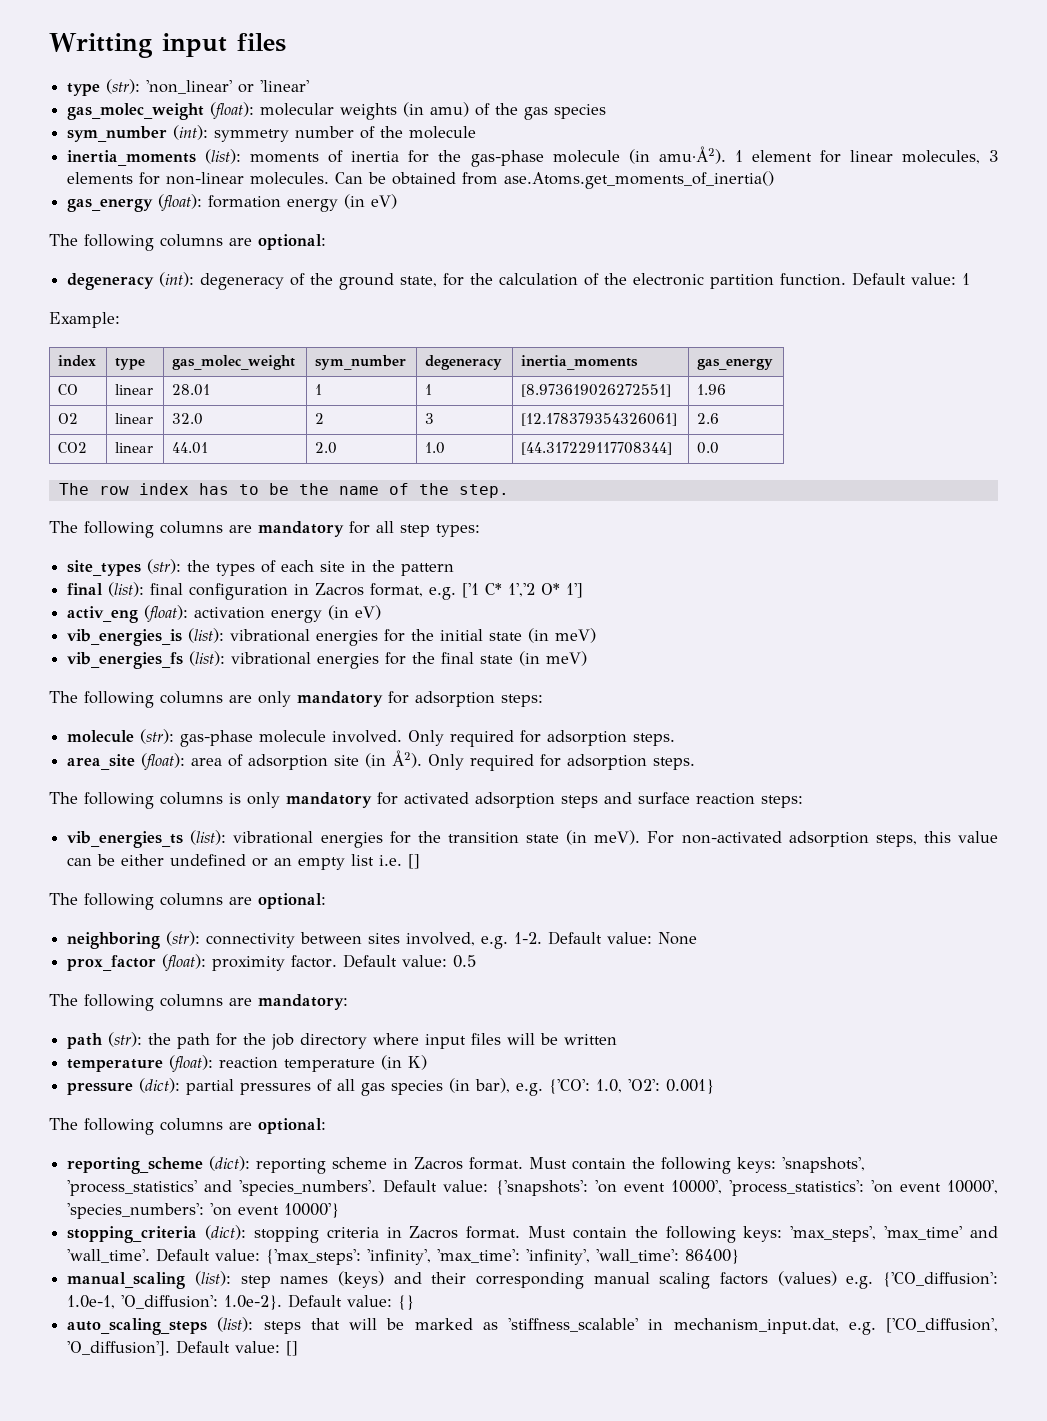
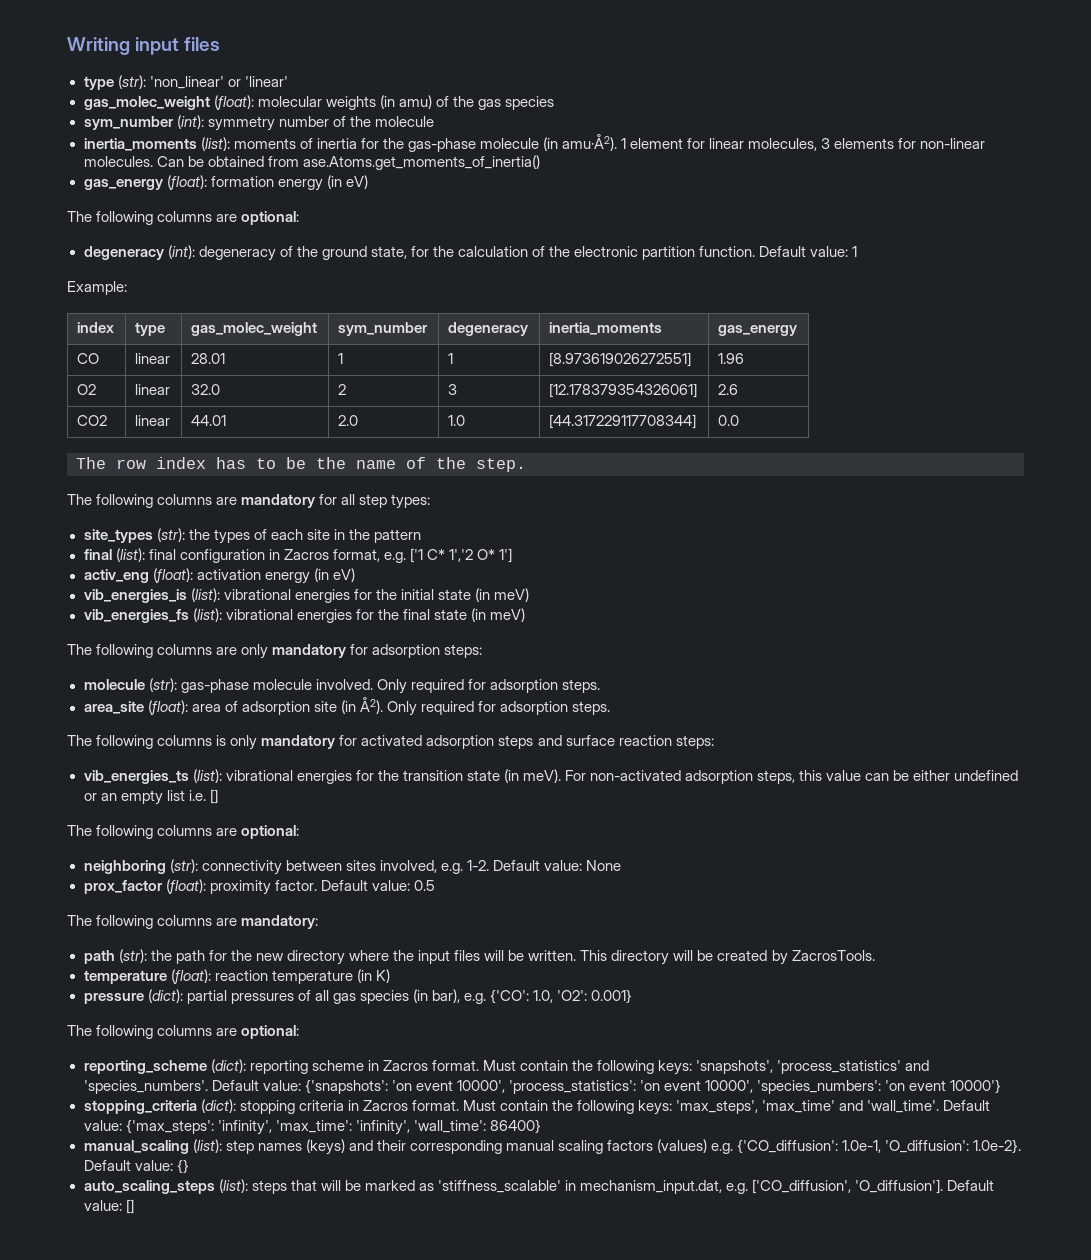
- Writting input files
+ Writing input files
- path (str): the path for the job directory where input files will be written
+ path (str): the path for the new directory where the input files will be written. This directory will be created by ZacrosTools.

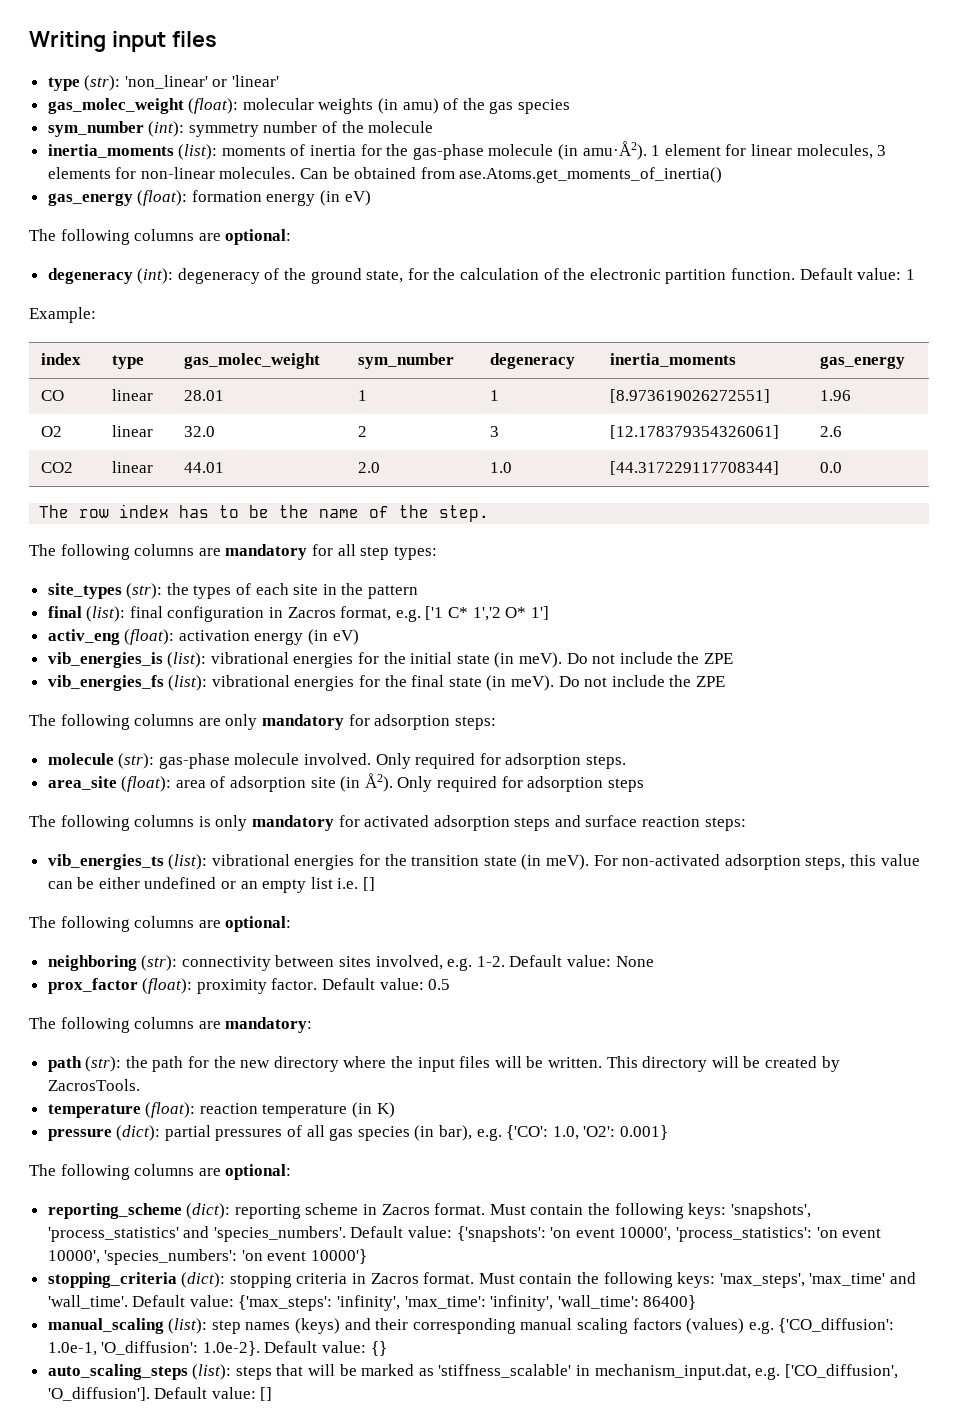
- vib_energies_is (list): vibrational energies for the initial state (in meV)
+ vib_energies_is (list): vibrational energies for the initial state (in meV). Do not include the ZPE
- vib_energies_fs (list): vibrational energies for the final state (in meV)
+ vib_energies_fs (list): vibrational energies for the final state (in meV). Do not include the ZPE
- area_site (float): area of adsorption site (in Å2). Only required for adsorption steps.
+ area_site (float): area of adsorption site (in Å2). Only required for adsorption steps

